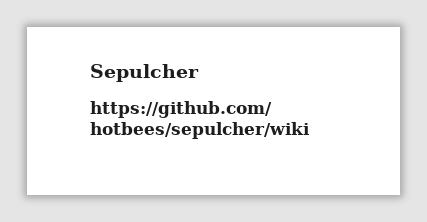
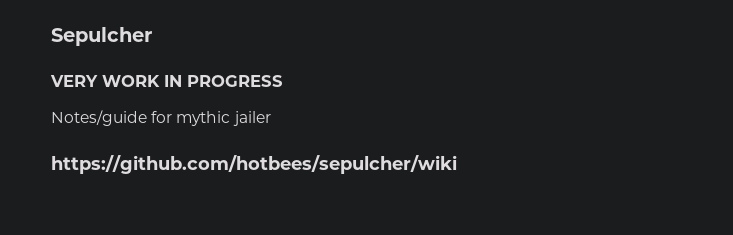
+ VERY WORK IN PROGRESS
+ Notes/guide for mythic jailer

